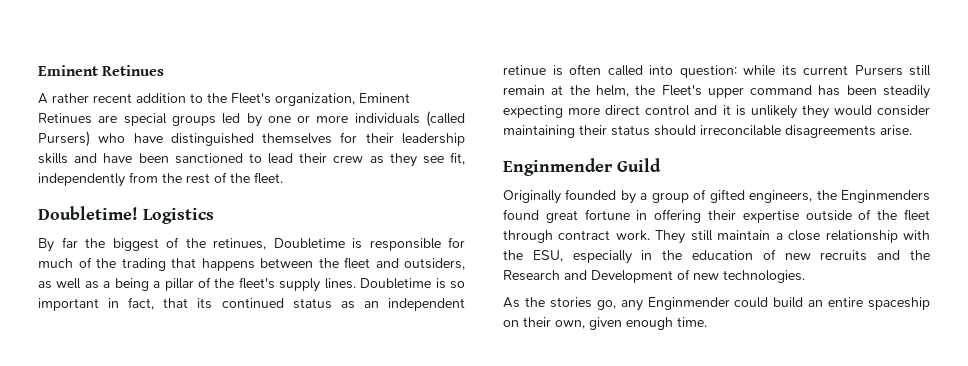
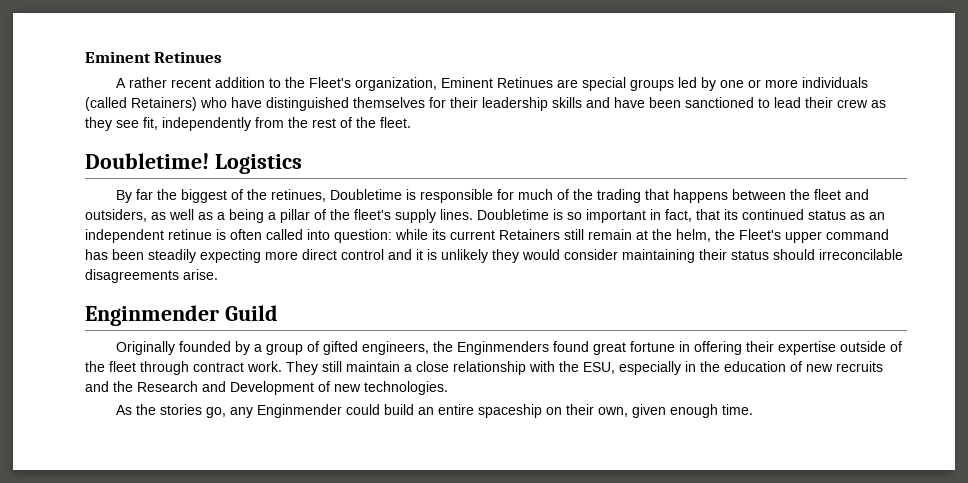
- A rather recent addition to the Fleet's organization, Eminent Retinues are special groups led by one or more individuals (called Pursers) who have distinguished themselves for their leadership skills and have been sanctioned to lead their crew as they see fit, independently from the rest of the fleet.
+ A rather recent addition to the Fleet's organization, Eminent Retinues are special groups led by one or more individuals (called Retainers) who have distinguished themselves for their leadership skills and have been sanctioned to lead their crew as they see fit, independently from the rest of the fleet.
- Doubletime is so important in fact, that its continued status as an independent retinue is often called into question: while its current Pursers still remain at the helm, the Fleet's upper command has been steadily expecting more direct control and it is unlikely they would consider maintaining their status should irreconcilable disagreements arise.
+ Doubletime is so important in fact, that its continued status as an independent retinue is often called into question: while its current Retainers still remain at the helm, the Fleet's upper command has been steadily expecting more direct control and it is unlikely they would consider maintaining their status should irreconcilable disagreements arise.

